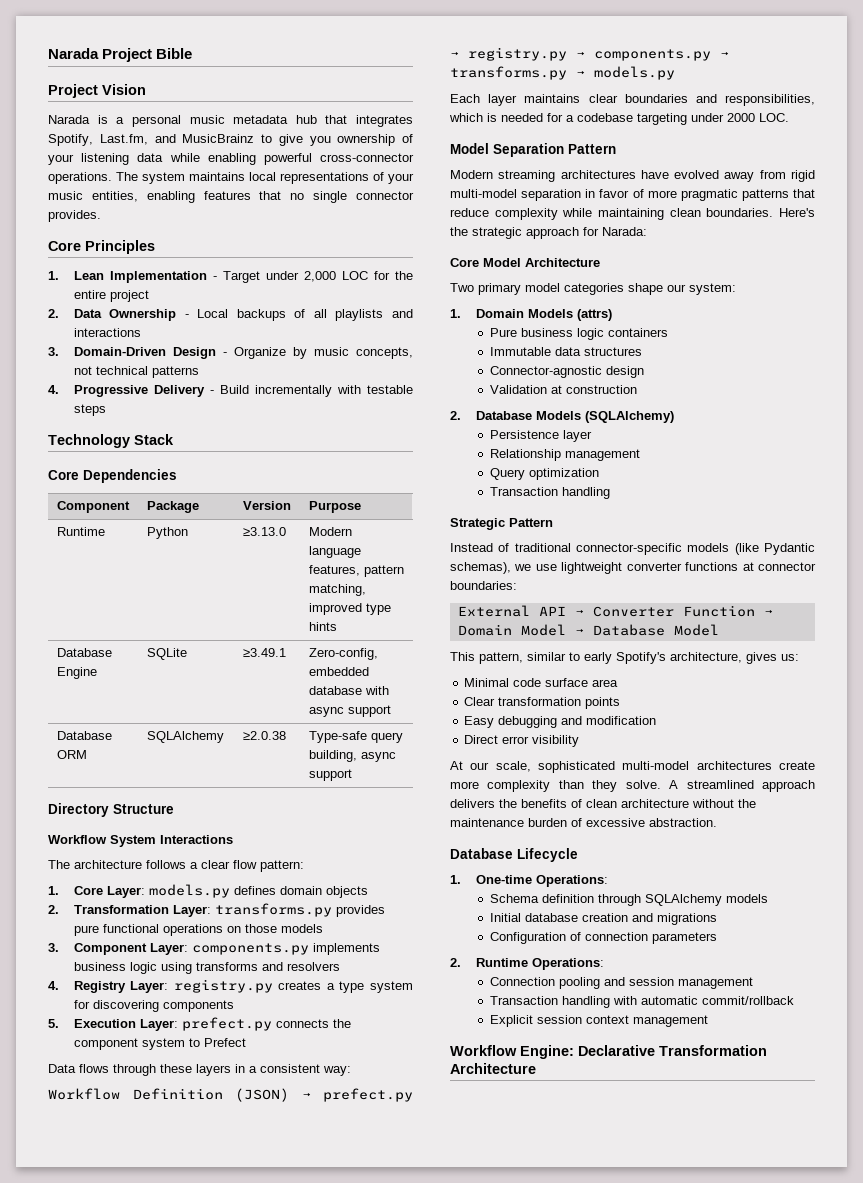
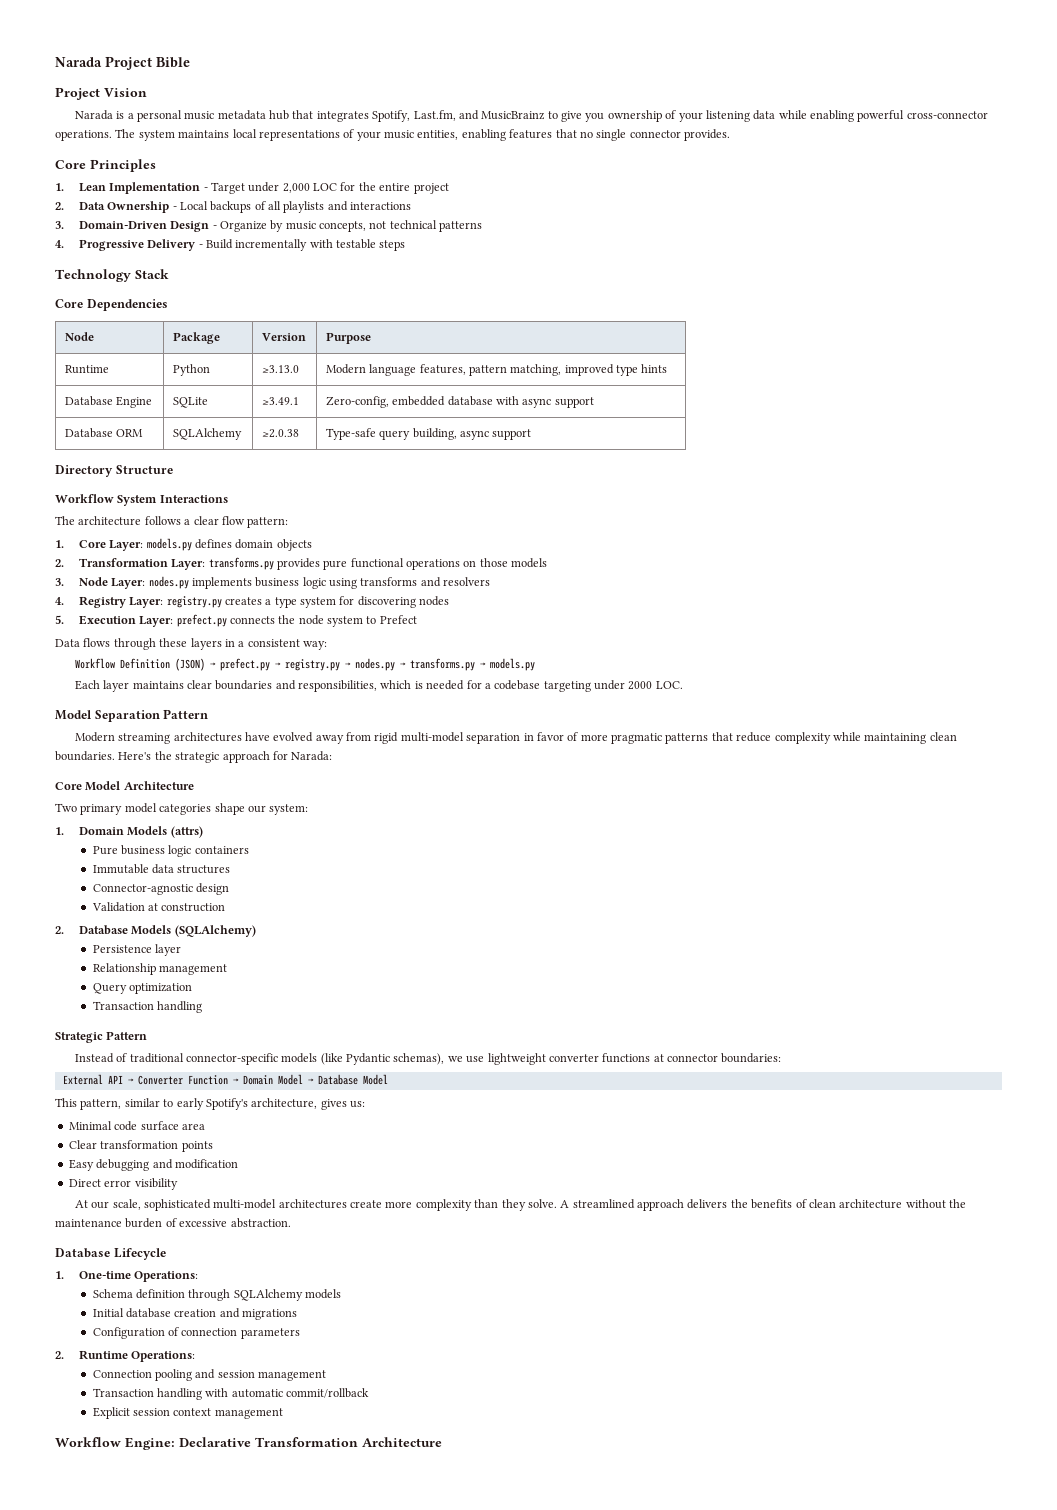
- Component | Package | Version | Purpose
+ Node | Package | Version | Purpose
- 3. Component Layer: components.py implements business logic using transforms and resolvers
+ 3. Node Layer: nodes.py implements business logic using transforms and resolvers
- 4. Registry Layer: registry.py creates a type system for discovering components
+ 4. Registry Layer: registry.py creates a type system for discovering nodes
- 5. Execution Layer: prefect.py connects the component system to Prefect
+ 5. Execution Layer: prefect.py connects the node system to Prefect
- Workflow Definition (JSON) → prefect.py → registry.py → components.py → transforms.py → models.py
+ Workflow Definition (JSON) → prefect.py → registry.py → nodes.py → transforms.py → models.py

